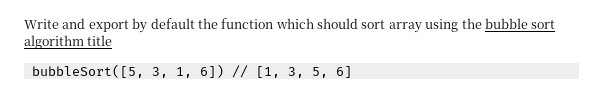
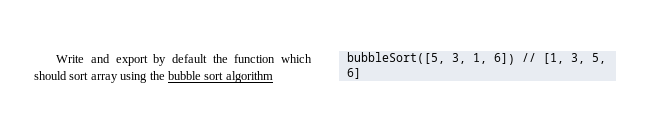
- Write and export by default the function which should sort array using the bubble sort algorithm title
+ Write and export by default the function which should sort array using the bubble sort algorithm

